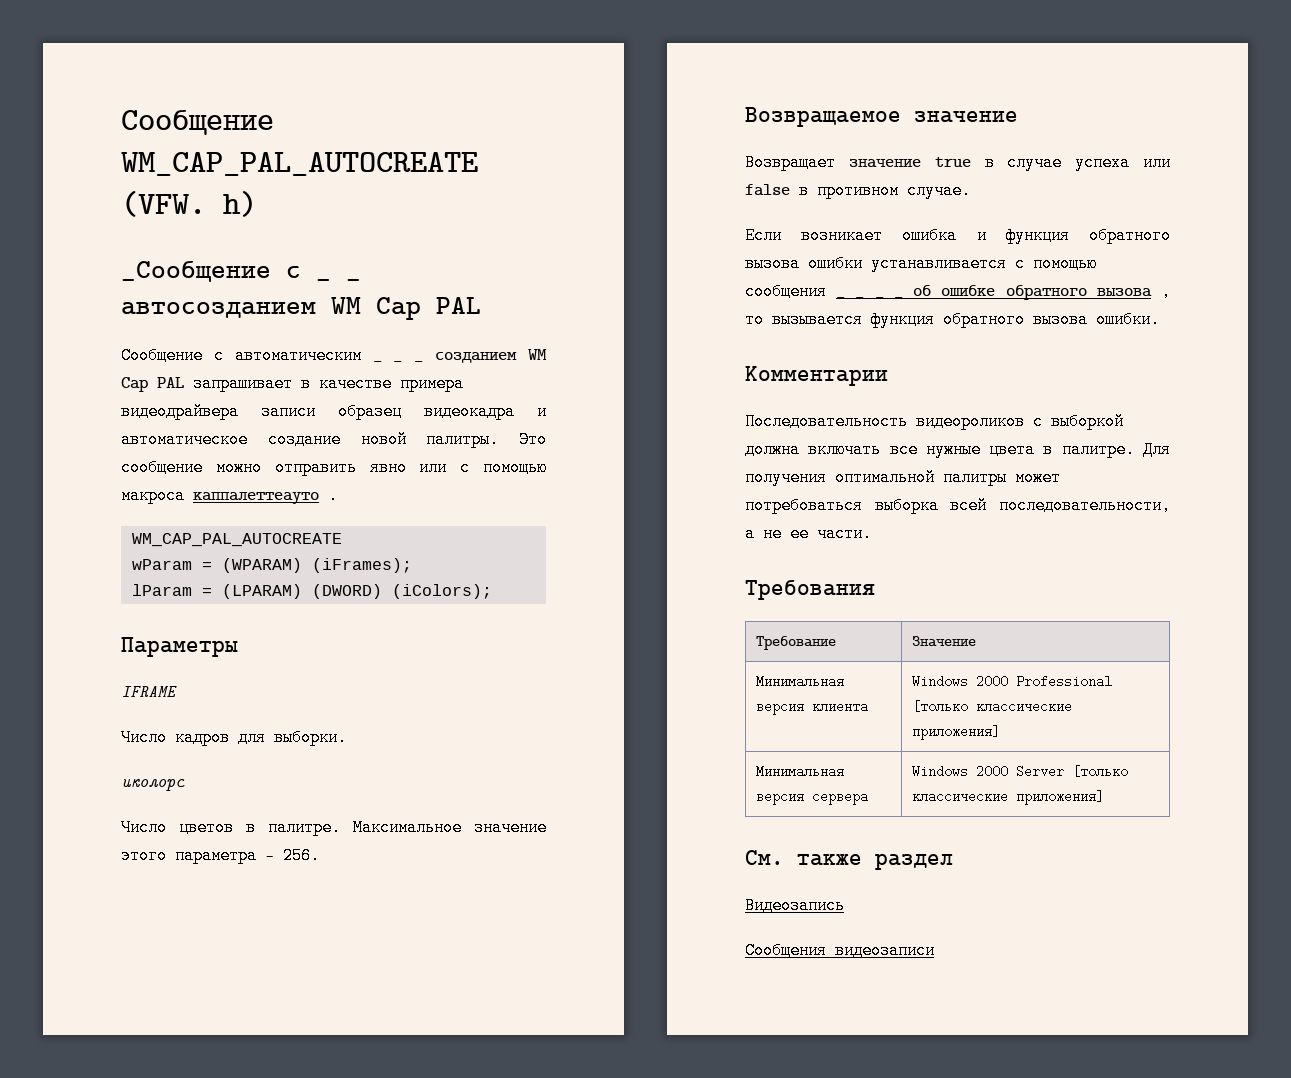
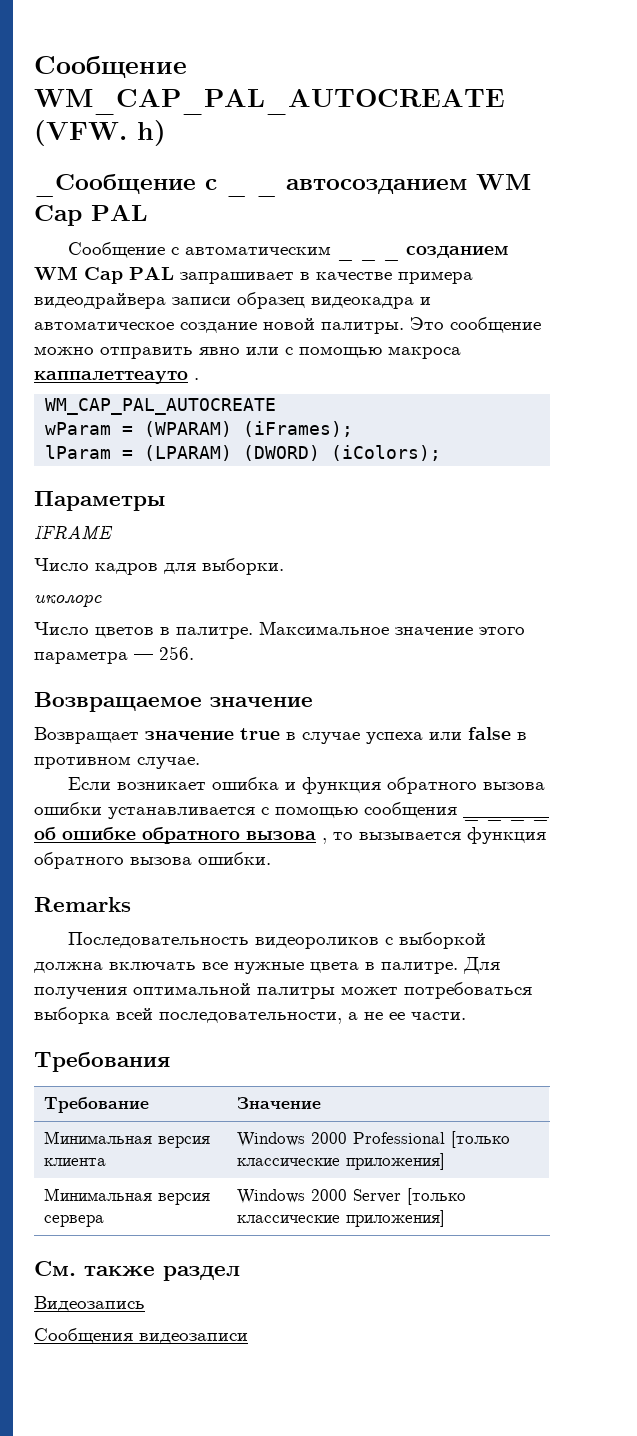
- Комментарии
+ Remarks

